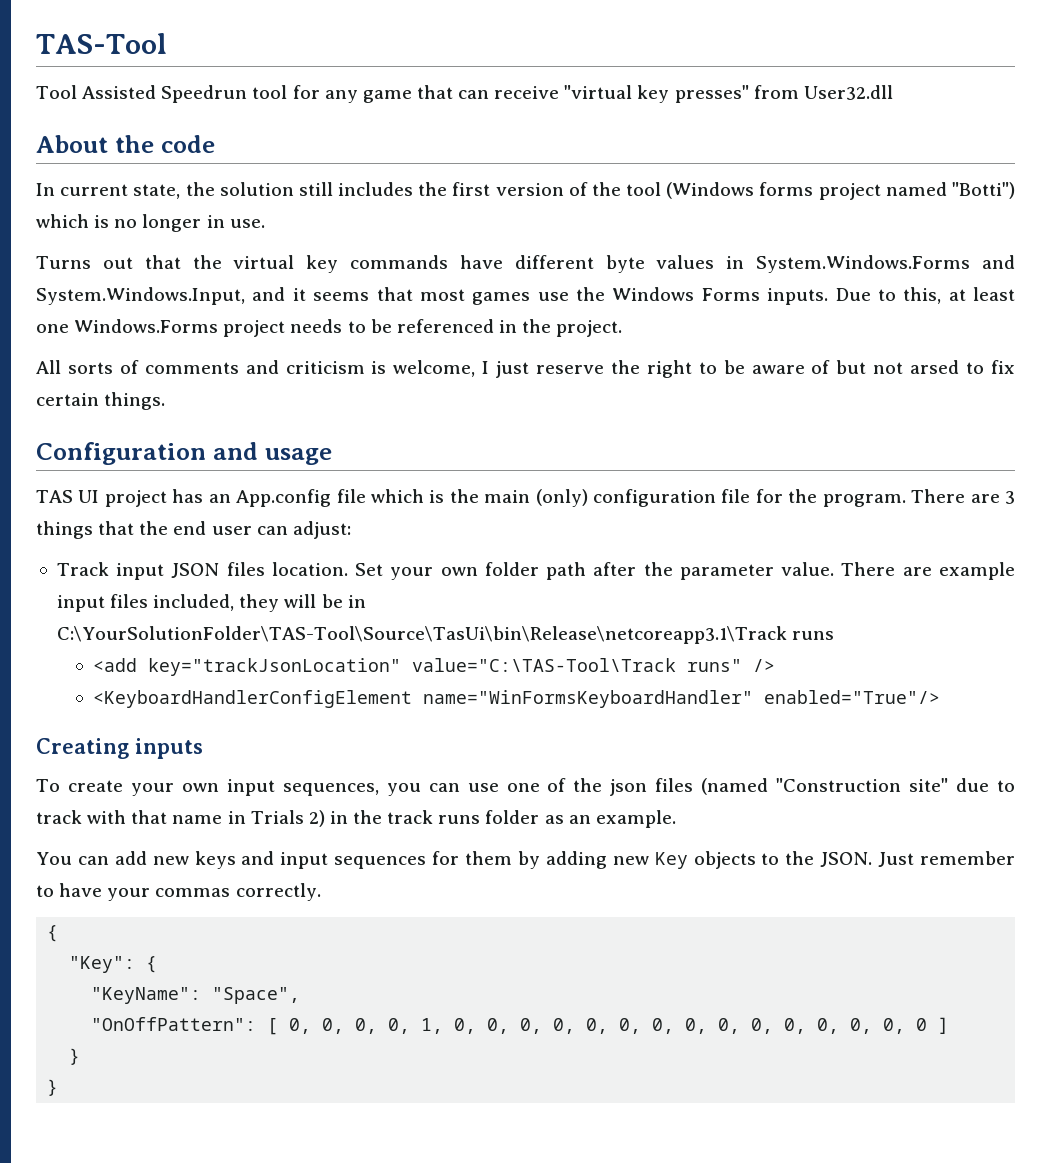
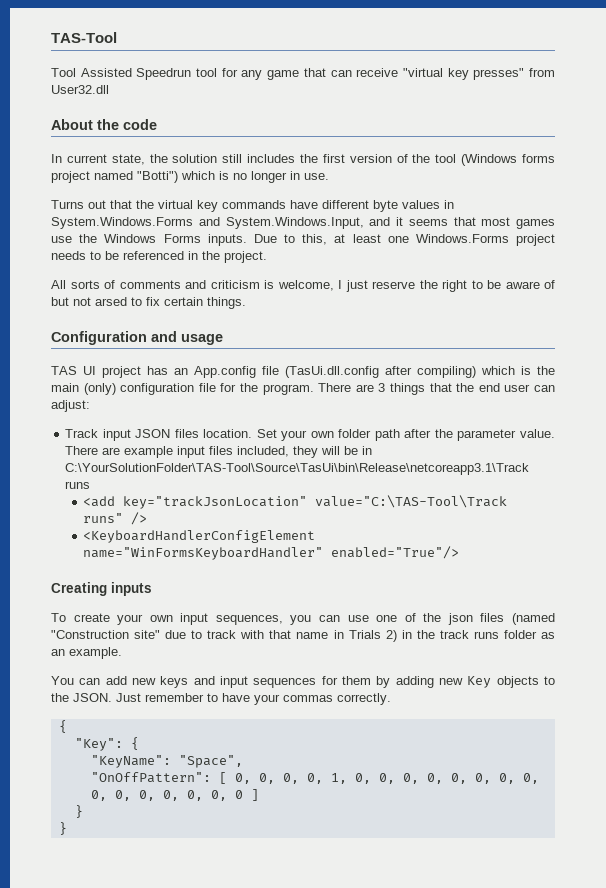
- TAS UI project has an App.config file which is the main (only) configuration file for the program.
+ TAS UI project has an App.config file (TasUi.dll.config after compiling) which is the main (only) configuration file for the program.

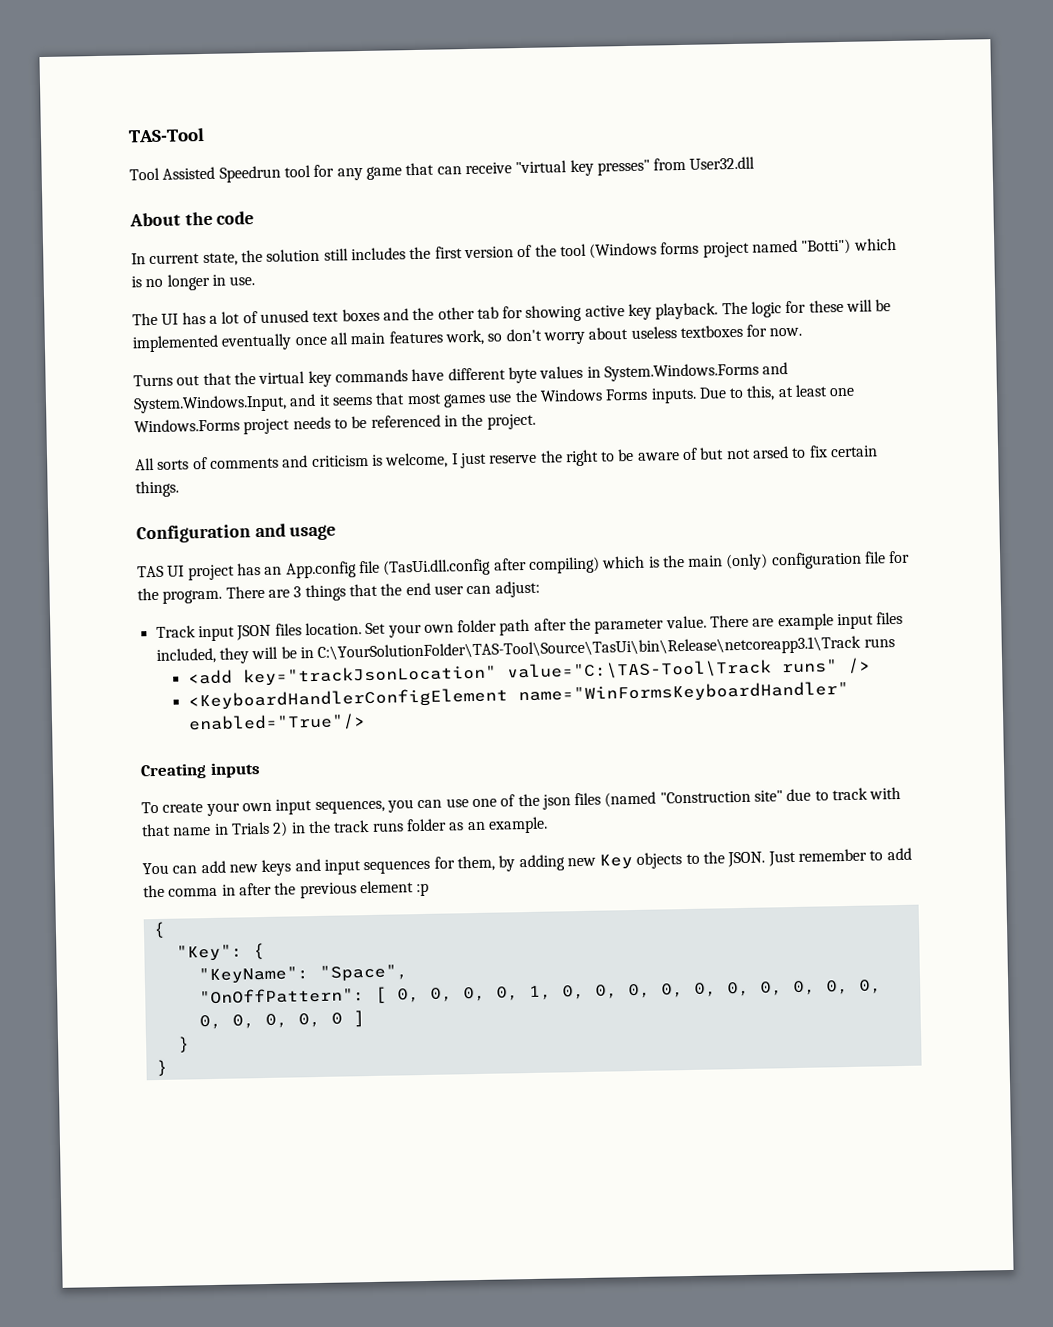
+ The UI has a lot of unused text boxes and the other tab for showing active key playback. The logic for these will be implemented eventually once all main features work, so don't worry about useless textboxes for now.
- You can add new keys and input sequences for them by adding new Key objects to the JSON.
+ You can add new keys and input sequences for them, by adding new Key objects to the JSON.
- Just remember to have your commas correctly.
+ Just remember to add the comma in after the previous element :p

